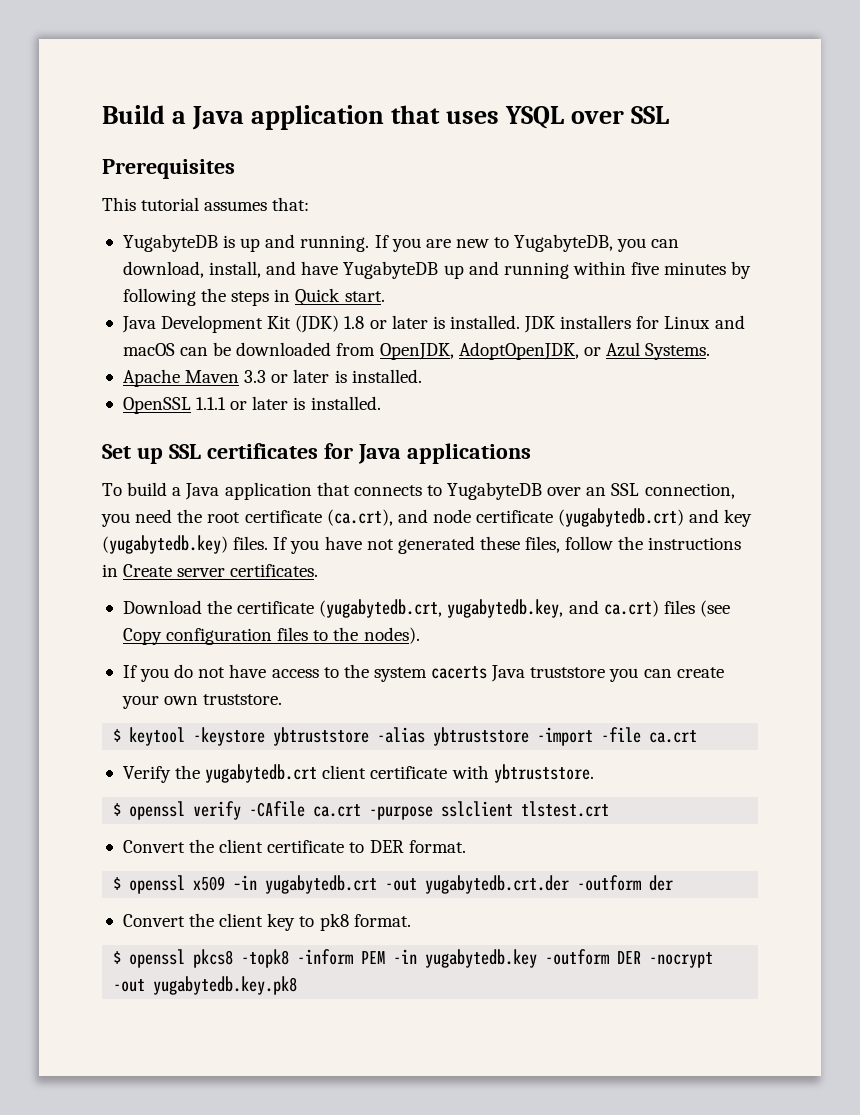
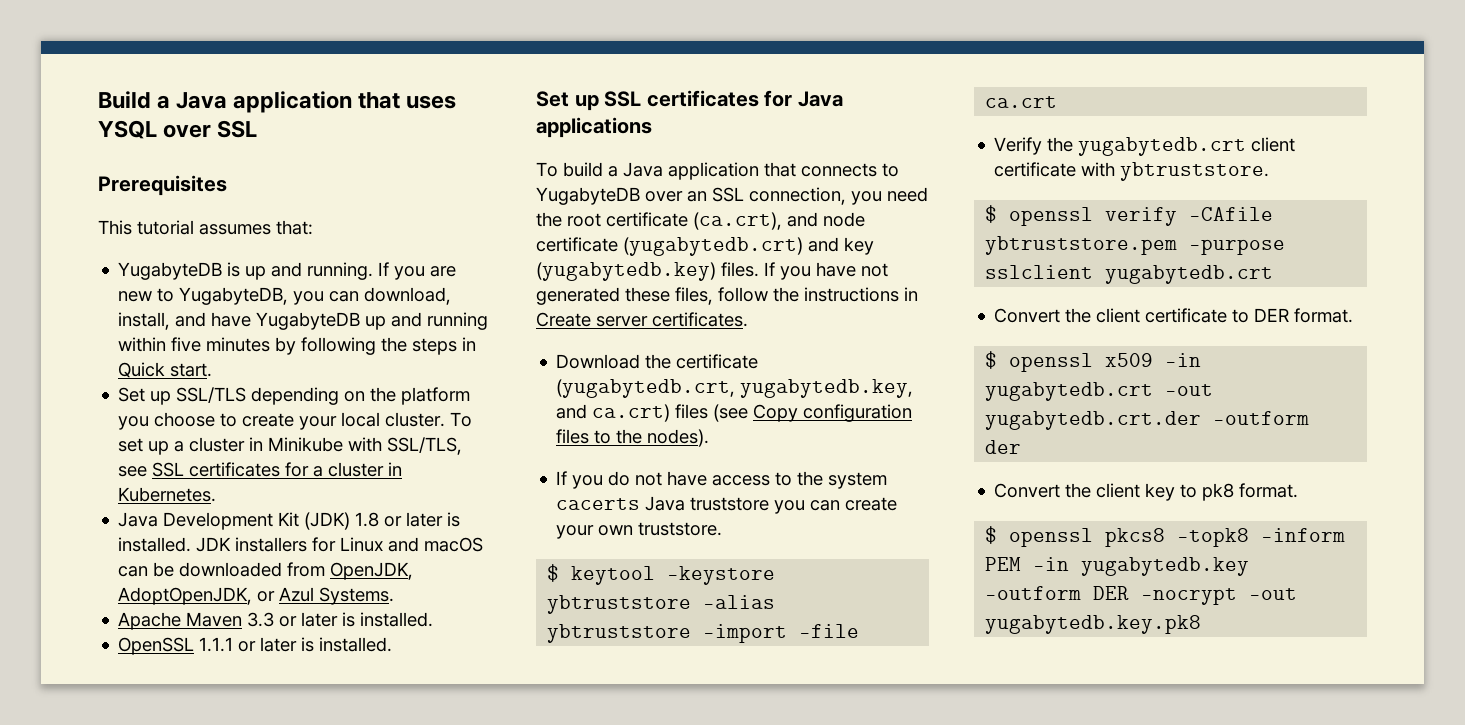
+ Set up SSL/TLS depending on the platform you choose to create your local cluster. To set up a cluster in Minikube with SSL/TLS, see SSL certificates for a cluster in Kubernetes.
- $ openssl verify -CAfile ca.crt -purpose sslclient tlstest.crt
+ $ openssl verify -CAfile ybtruststore.pem -purpose sslclient yugabytedb.crt

